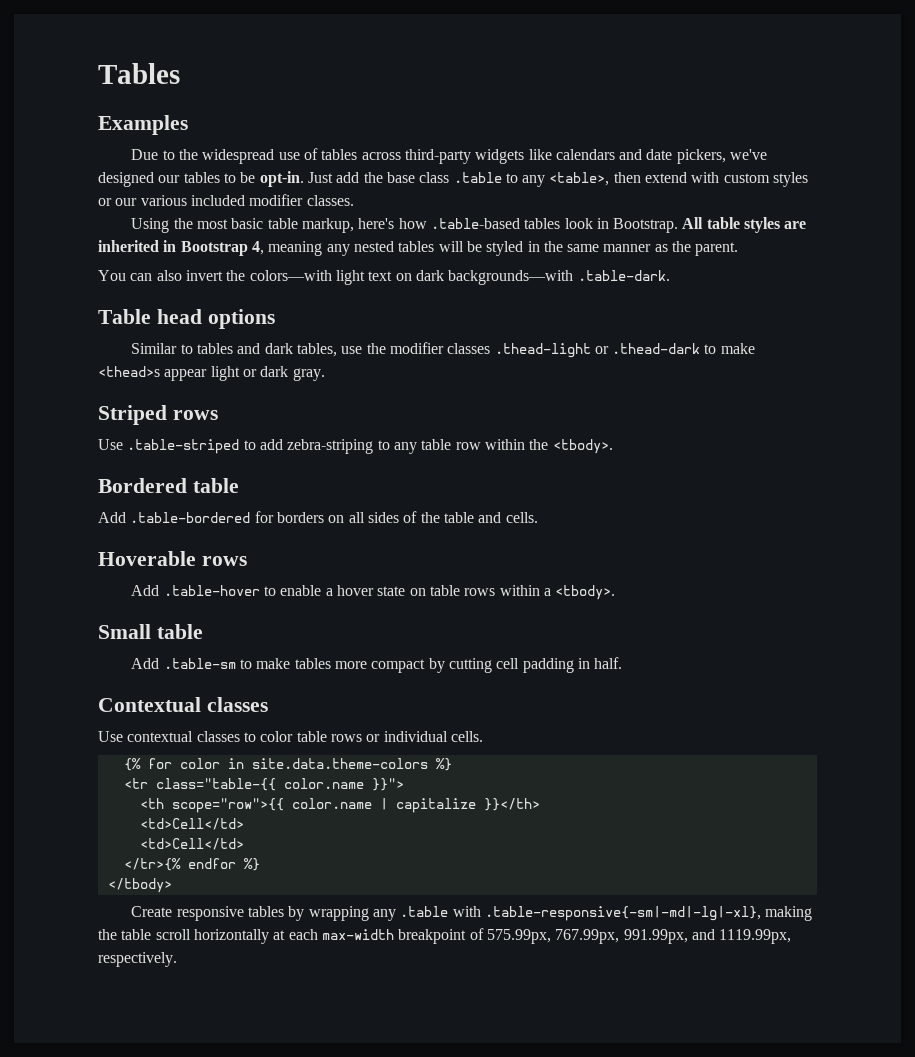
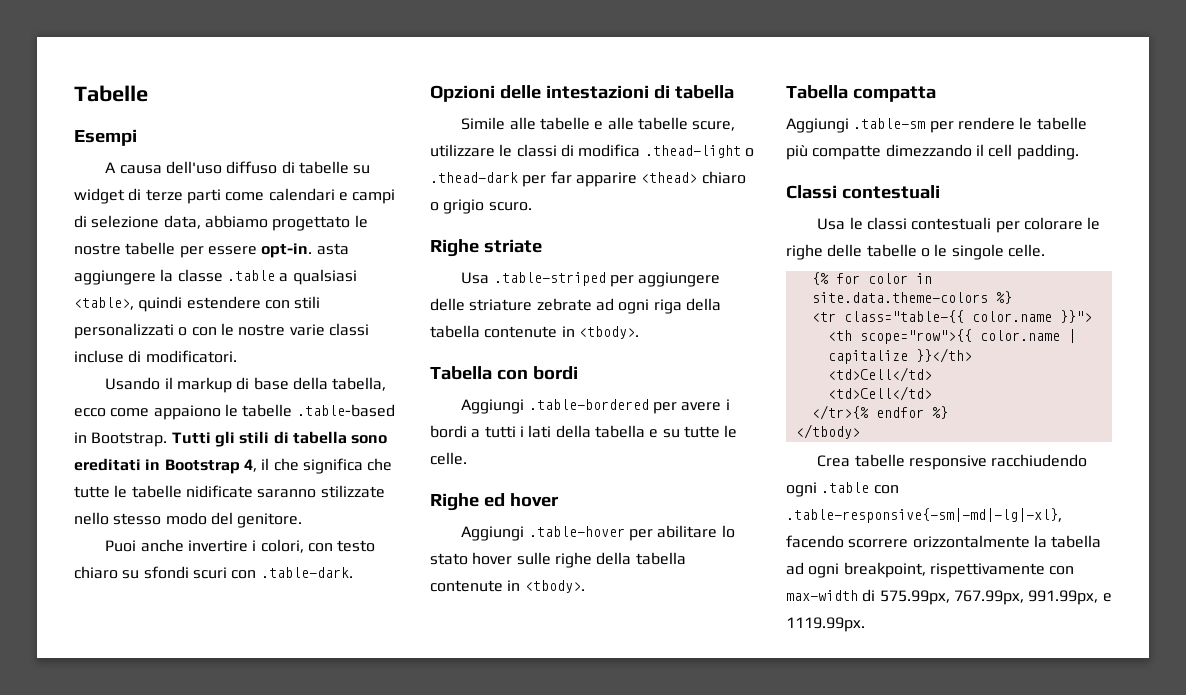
- Tables
- Examples
- Due to the widespread use of tables across third-party widgets like calendars and date pickers, we've designed our tables to be opt-in. Just add the base class .table to any <table>, then extend with custom styles or our various included modifier classes.
- Using the most basic table markup, here's how .table-based tables look in Bootstrap. All table styles are inherited in Bootstrap 4, meaning any nested tables will be styled in the same manner as the parent.
- You can also invert the colors—with light text on dark backgrounds—with .table-dark.
- Table head options
- Similar to tables and dark tables, use the modifier classes .thead-light or .thead-dark to make <thead>s appear light or dark gray.
- Striped rows
- Use .table-striped to add zebra-striping to any table row within the <tbody>.
- Bordered table
- Add .table-bordered for borders on all sides of the table and cells.
- Hoverable rows
- Add .table-hover to enable a hover state on table rows within a <tbody>.
- Small table
- Add .table-sm to make tables more compact by cutting cell padding in half.
- Contextual classes
- Use contextual classes to color table rows or individual cells.
+ Tabelle
+ Esempi
+ A causa dell'uso diffuso di tabelle su widget di terze parti come calendari e campi di selezione data, abbiamo progettato le nostre tabelle per essere opt-in. asta aggiungere la classe .table a qualsiasi <table>, quindi estendere con stili personalizzati o con le nostre varie classi incluse di modificatori.
+ Usando il markup di base della tabella, ecco come appaiono le tabelle .table-based in Bootstrap. Tutti gli stili di tabella sono ereditati in Bootstrap 4, il che significa che tutte le tabelle nidificate saranno stilizzate nello stesso modo del genitore.
+ Puoi anche invertire i colori, con testo chiaro su sfondi scuri con .table-dark.
+ Opzioni delle intestazioni di tabella
+ Simile alle tabelle e alle tabelle scure, utilizzare le classi di modifica .thead-light o .thead-dark per far apparire <thead> chiaro o grigio scuro.
+ Righe striate
+ Usa .table-striped per aggiungere delle striature zebrate ad ogni riga della tabella contenute in <tbody>.
+ Tabella con bordi
+ Aggiungi .table-bordered per avere i bordi a tutti i lati della tabella e su tutte le celle.
+ Righe ed hover
+ Aggiungi .table-hover per abilitare lo stato hover sulle righe della tabella contenute in <tbody>.
+ Tabella compatta
+ Aggiungi .table-sm per rendere le tabelle più compatte dimezzando il cell padding.
+ Classi contestuali
+ Usa le classi contestuali per colorare le righe delle tabelle o le singole celle.
- Create responsive tables by wrapping any .table with .table-responsive{-sm|-md|-lg|-xl}, making the table scroll horizontally at each max-width breakpoint of 575.99px, 767.99px, 991.99px, and 1119.99px, respectively.
+ Crea tabelle responsive racchiudendo ogni .table con .table-responsive{-sm|-md|-lg|-xl}, facendo scorrere orizzontalmente la tabella ad ogni breakpoint, rispettivamente con max-width di 575.99px, 767.99px, 991.99px, e 1119.99px.

